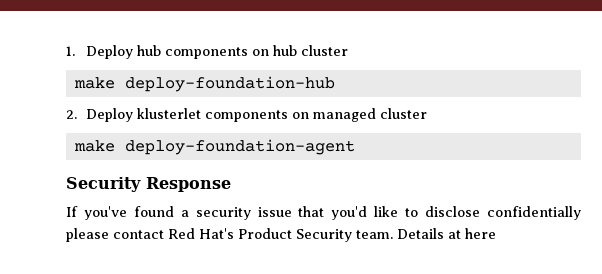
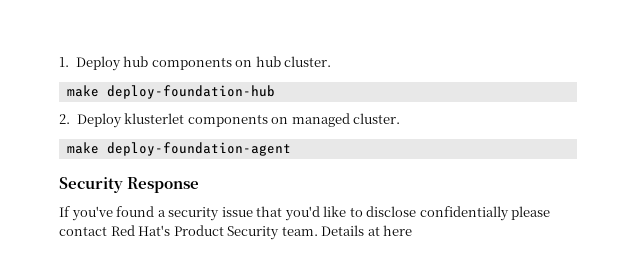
- 1. Deploy hub components on hub cluster
+ 1. Deploy hub components on hub cluster.
- 2. Deploy klusterlet components on managed cluster
+ 2. Deploy klusterlet components on managed cluster.

